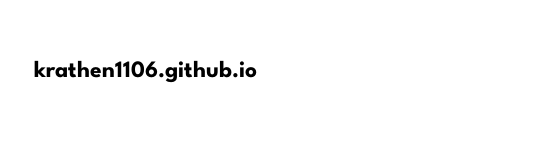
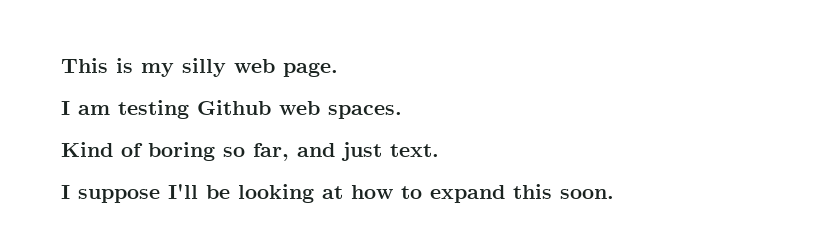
- krathen1106.github.io
+ This is my silly web page.
+ I am testing Github web spaces.
+ Kind of boring so far, and just text.
+ I suppose I'll be looking at how to expand this soon.

